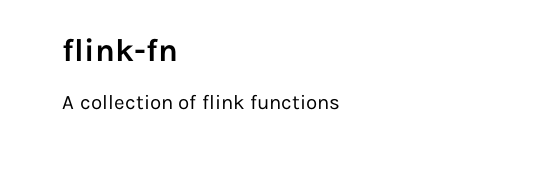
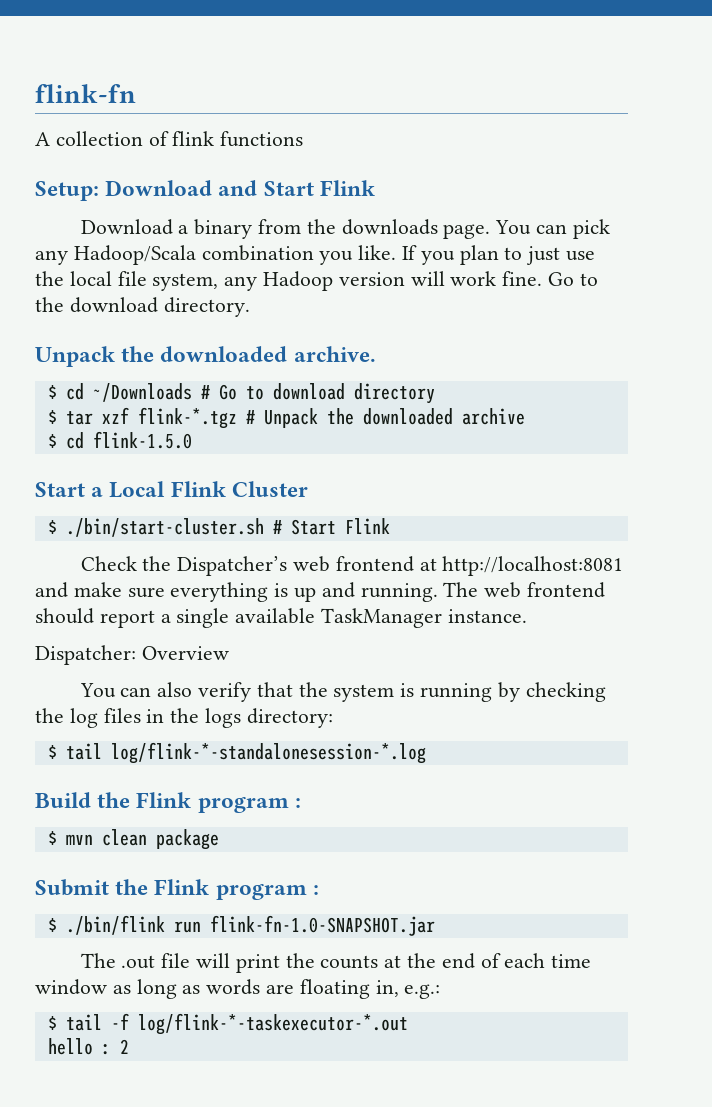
+ Setup: Download and Start Flink
+ Download a binary from the downloads page. You can pick any Hadoop/Scala combination you like. If you plan to just use the local file system, any Hadoop version will work fine. Go to the download directory.
+ Unpack the downloaded archive.
+ $ cd ~/Downloads # Go to download directory
+ $ tar xzf flink-*.tgz # Unpack the downloaded archive
+ $ cd flink-1.5.0
+ Start a Local Flink Cluster
+ $ ./bin/start-cluster.sh # Start Flink
+ Check the Dispatcher’s web frontend at http://localhost:8081 and make sure everything is up and running. The web frontend should report a single available TaskManager instance.
+ Dispatcher: Overview
+ You can also verify that the system is running by checking the log files in the logs directory:
+ $ tail log/flink-*-standalonesession-*.log
+ Build the Flink program :
+ $ mvn clean package
+ Submit the Flink program :
+ $ ./bin/flink run flink-fn-1.0-SNAPSHOT.jar
+ The .out file will print the counts at the end of each time window as long as words are floating in, e.g.:
+ $ tail -f log/flink-*-taskexecutor-*.out
+ hello : 2

